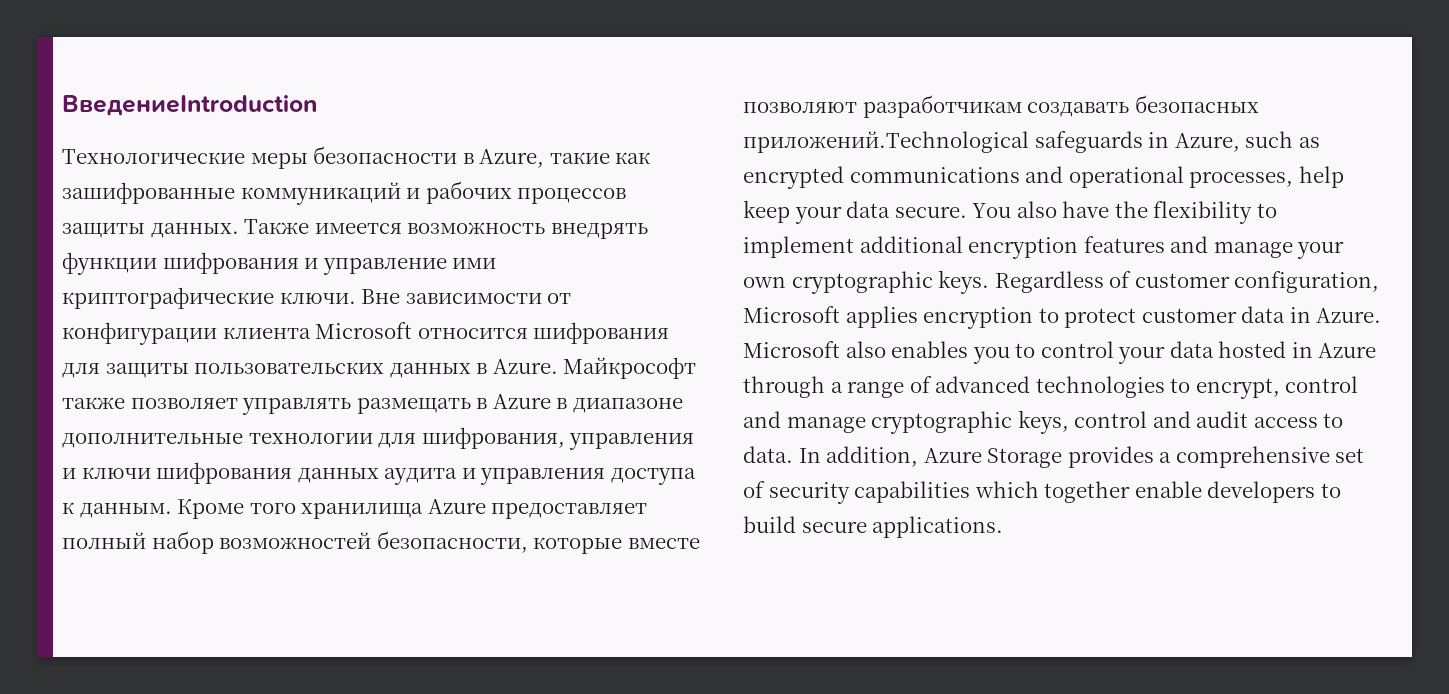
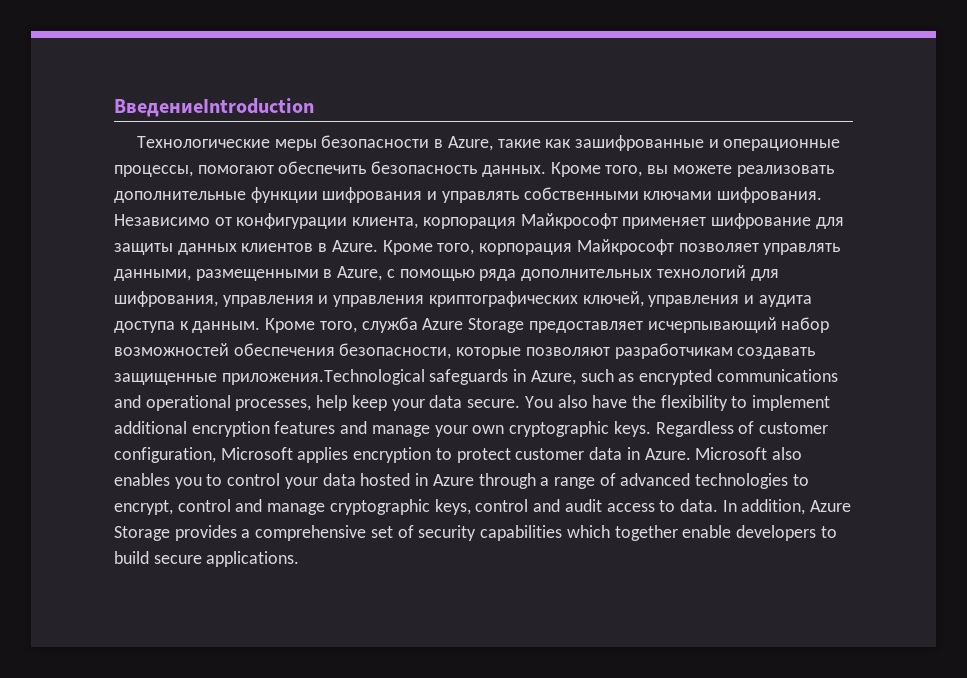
- Технологические меры безопасности в Azure, такие как зашифрованные коммуникаций и рабочих процессов защиты данных. Также имеется возможность внедрять функции шифрования и управление ими криптографические ключи. Вне зависимости от конфигурации клиента Microsoft относится шифрования для защиты пользовательских данных в Azure. Майкрософт также позволяет управлять размещать в Azure в диапазоне дополнительные технологии для шифрования, управления и ключи шифрования данных аудита и управления доступа к данным. Кроме того хранилища Azure предоставляет полный набор возможностей безопасности, которые вместе позволяют разработчикам создавать безопасных приложений.Technological safeguards in Azure, such as encrypted communications and operational processes, help keep your data secure.
+ Технологические меры безопасности в Azure, такие как зашифрованные и операционные процессы, помогают обеспечить безопасность данных. Кроме того, вы можете реализовать дополнительные функции шифрования и управлять собственными ключами шифрования. Независимо от конфигурации клиента, корпорация Майкрософт применяет шифрование для защиты данных клиентов в Azure. Кроме того, корпорация Майкрософт позволяет управлять данными, размещенными в Azure, с помощью ряда дополнительных технологий для шифрования, управления и управления криптографических ключей, управления и аудита доступа к данным. Кроме того, служба Azure Storage предоставляет исчерпывающий набор возможностей обеспечения безопасности, которые позволяют разработчикам создавать защищенные приложения.Technological safeguards in Azure, such as encrypted communications and operational processes, help keep your data secure.

